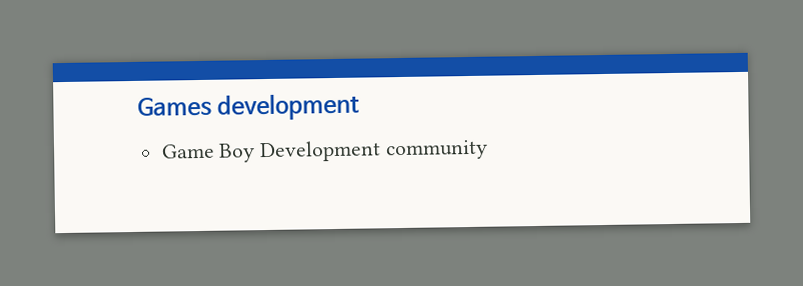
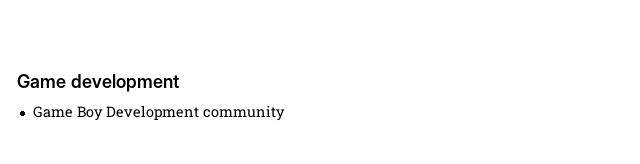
- Games development
+ Game development

